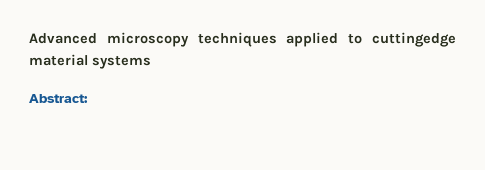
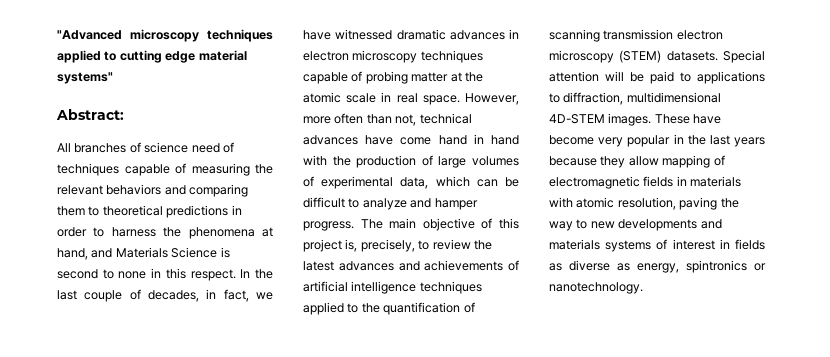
- Advanced microscopy techniques applied to cuttingedge material systems
+ "Advanced microscopy techniques applied to cutting edge material systems"
  Abstract:
+ All branches of science need of techniques capable of measuring the relevant behaviors and comparing them to theoretical predictions in order to harness the phenomena at hand, and Materials Science is second to none in this respect. In the last couple of decades, in fact, we have witnessed dramatic advances in electron microscopy techniques capable of probing matter at the atomic scale in real space. However, more often than not, technical advances have come hand in hand with the production of large volumes of experimental data, which can be difficult to analyze and hamper progress. The main objective of this project is, precisely, to review the latest advances and achievements of artificial intelligence techniques applied to the quantification of scanning transmission electron microscopy (STEM) datasets. Special attention will be paid to applications to diffraction, multidimensional 4D-STEM images. These have become very popular in the last years because they allow mapping of electromagnetic fields in materials with atomic resolution, paving the way to new developments and materials systems of interest in fields as diverse as energy, spintronics or nanotechnology.

